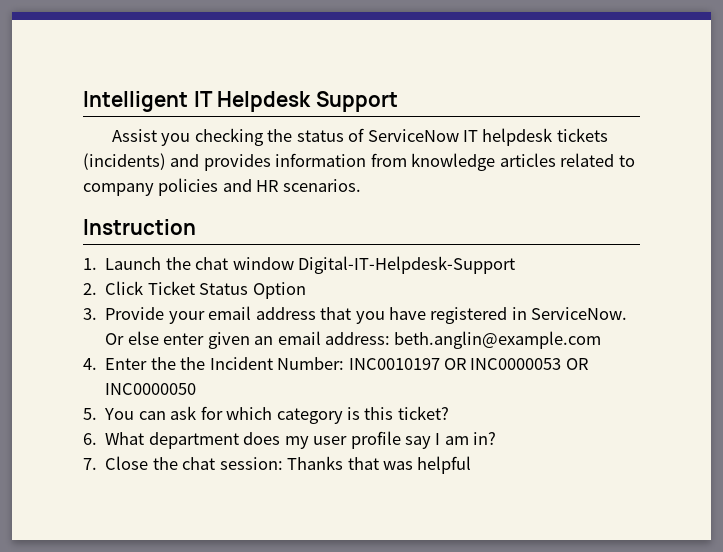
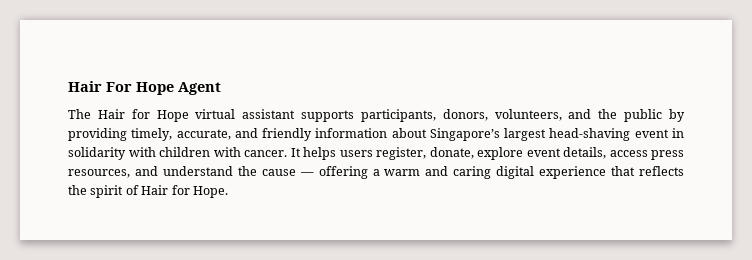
- Intelligent IT Helpdesk Support
- Assist you checking the status of ServiceNow IT helpdesk tickets (incidents) and provides information from knowledge articles related to company policies and HR scenarios.
- Instruction
- 1. Launch the chat window Digital-IT-Helpdesk-Support
- 2. Click Ticket Status Option
- 3. Provide your email address that you have registered in ServiceNow. Or else enter given an email address: beth.anglin@example.com
- 4. Enter the the Incident Number: INC0010197 OR INC0000053 OR INC0000050
- 5. You can ask for which category is this ticket?
- 6. What department does my user profile say I am in?
- 7. Close the chat session: Thanks that was helpful
+ Hair For Hope Agent
+ The Hair for Hope virtual assistant supports participants, donors, volunteers, and the public by providing timely, accurate, and friendly information about Singapore’s largest head-shaving event in solidarity with children with cancer. It helps users register, donate, explore event details, access press resources, and understand the cause — offering a warm and caring digital experience that reflects the spirit of Hair for Hope.

